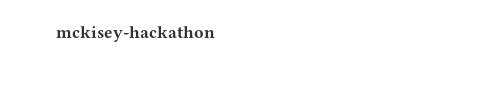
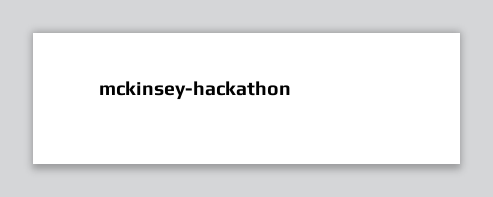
- mckisey-hackathon
+ mckinsey-hackathon

